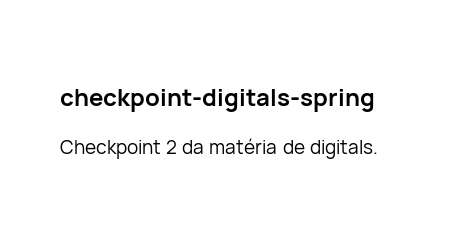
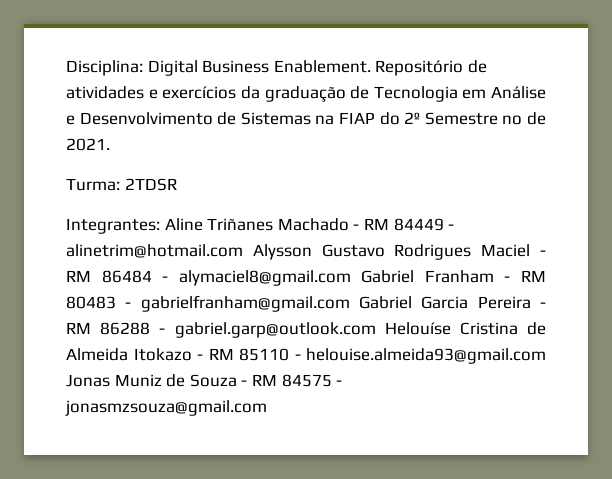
- checkpoint-digitals-spring
- Checkpoint 2 da matéria de digitals.
+ Disciplina: Digital Business Enablement. Repositório de atividades e exercícios da graduação de Tecnologia em Análise e Desenvolvimento de Sistemas na FIAP do 2º Semestre no de 2021.
+ Turma: 2TDSR
+ Integrantes: Aline Triñanes Machado - RM 84449 - alinetrim@hotmail.com Alysson Gustavo Rodrigues Maciel - RM 86484 - alymaciel8@gmail.com Gabriel Franham - RM 80483 - gabrielfranham@gmail.com Gabriel Garcia Pereira - RM 86288 - gabriel.garp@outlook.com Helouíse Cristina de Almeida Itokazo - RM 85110 - helouise.almeida93@gmail.com Jonas Muniz de Souza - RM 84575 - jonasmzsouza@gmail.com

